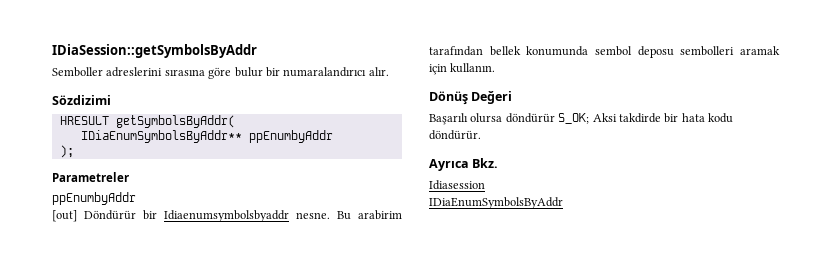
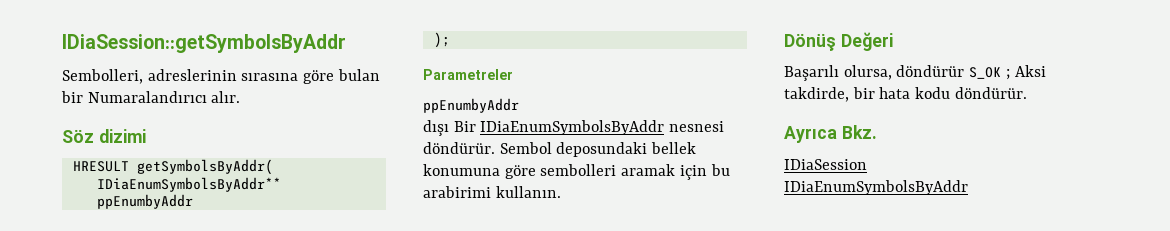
- Semboller adreslerini sırasına göre bulur bir numaralandırıcı alır.
+ Sembolleri, adreslerinin sırasına göre bulan bir Numaralandırıcı alır.
- Sözdizimi
+ Söz dizimi
- [out] Döndürür bir Idiaenumsymbolsbyaddr nesne. Bu arabirim tarafından bellek konumunda sembol deposu sembolleri aramak için kullanın.
+ dışı Bir IDiaEnumSymbolsByAddr nesnesi döndürür. Sembol deposundaki bellek konumuna göre sembolleri aramak için bu arabirimi kullanın.
- Başarılı olursa döndürür S_OK; Aksi takdirde bir hata kodu döndürür.
+ Başarılı olursa, döndürür S_OK ; Aksi takdirde, bir hata kodu döndürür.
- Idiasession
+ IDiaSession

